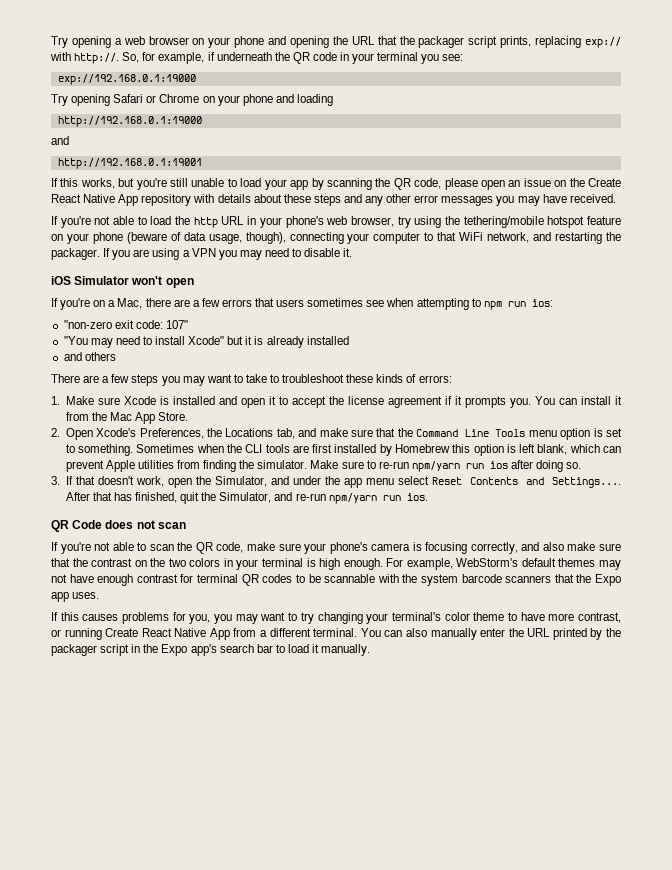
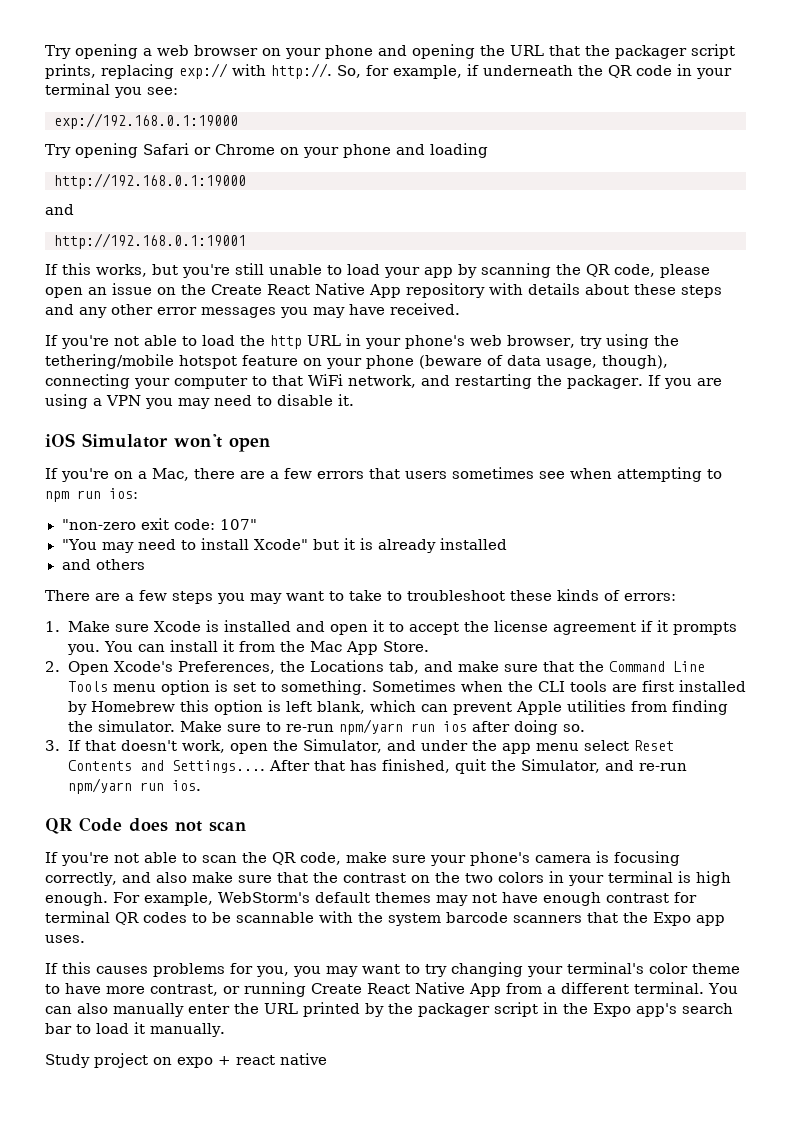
+ Study project on expo + react native

